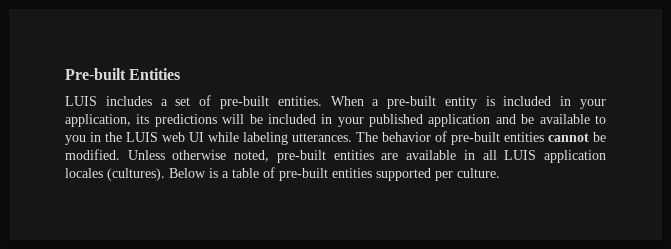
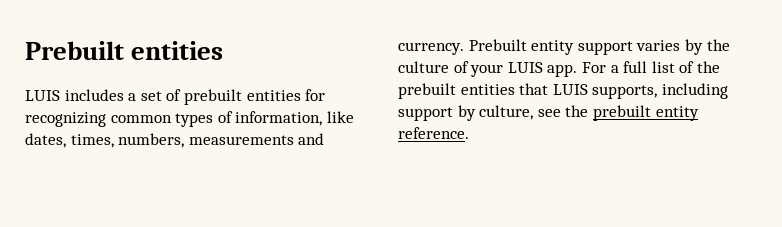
- Pre-built Entities
+ Prebuilt entities
- LUIS includes a set of pre-built entities. When a pre-built entity is included in your application, its predictions will be included in your published application and be available to you in the LUIS web UI while labeling utterances. The behavior of pre-built entities cannot be modified. Unless otherwise noted, pre-built entities are available in all LUIS application locales (cultures). Below is a table of pre-built entities supported per culture.
+ LUIS includes a set of prebuilt entities for recognizing common types of information, like dates, times, numbers, measurements and currency. Prebuilt entity support varies by the culture of your LUIS app. For a full list of the prebuilt entities that LUIS supports, including support by culture, see the prebuilt entity reference.

